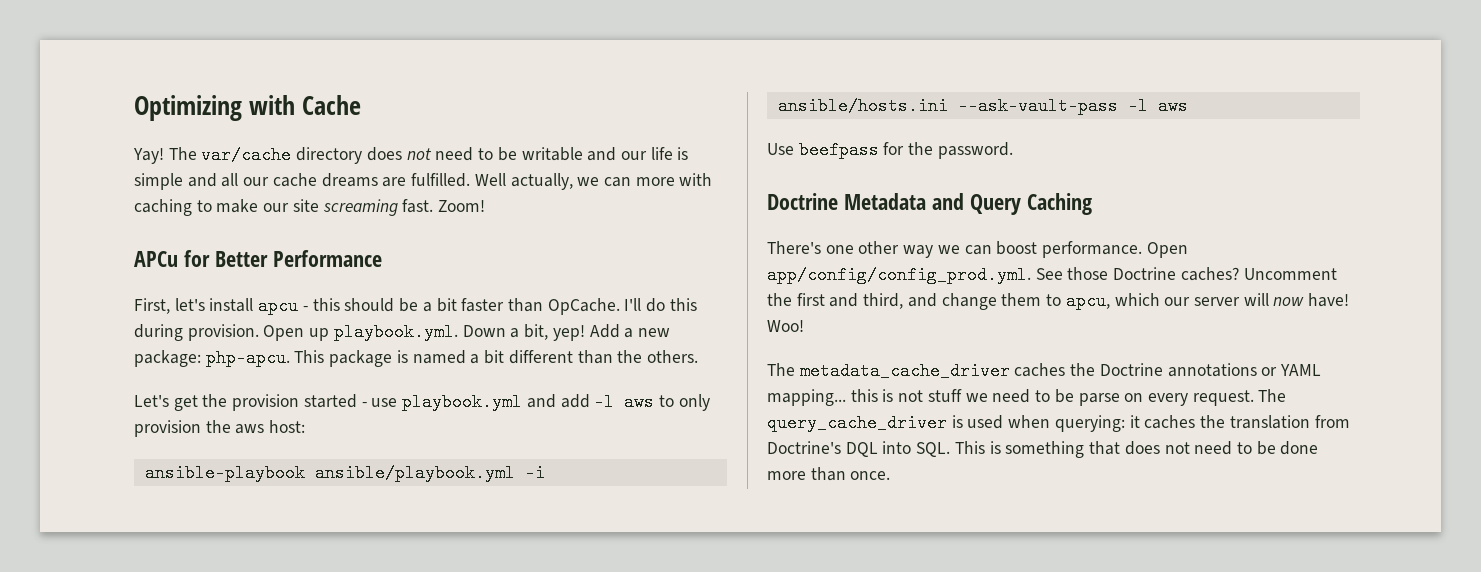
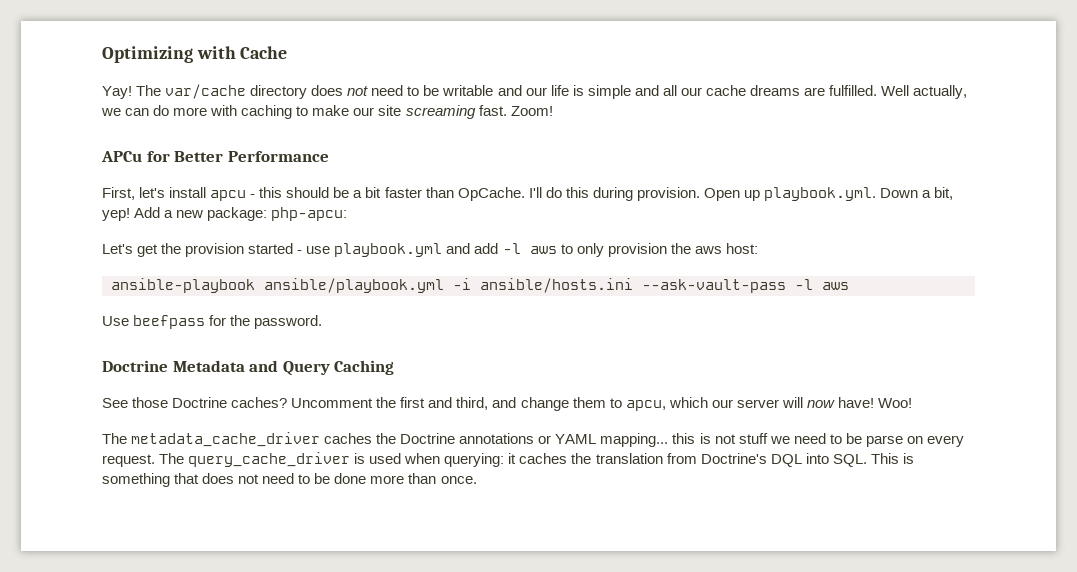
- Well actually, we can more with caching to make our site screaming fast.
+ Well actually, we can do more with caching to make our site screaming fast.
- Add a new package: php-apcu. This package is named a bit different than the others.
+ Add a new package: php-apcu:
- There's one other way we can boost performance. Open app/config/config_prod.yml. See those Doctrine caches?
+ See those Doctrine caches?

